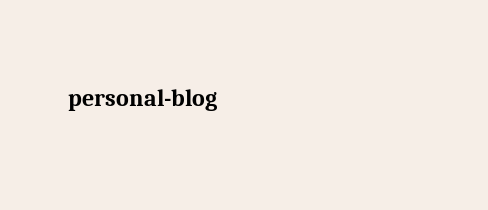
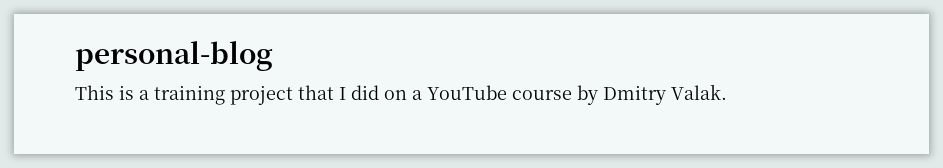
+ This is a training project that I did on a YouTube course by Dmitry Valak.

